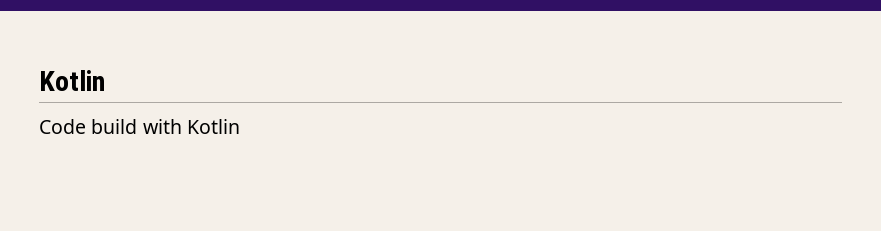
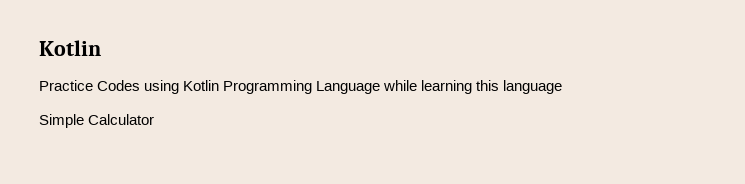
- Code build with Kotlin
+ Practice Codes using Kotlin Programming Language while learning this language
+ Simple Calculator

